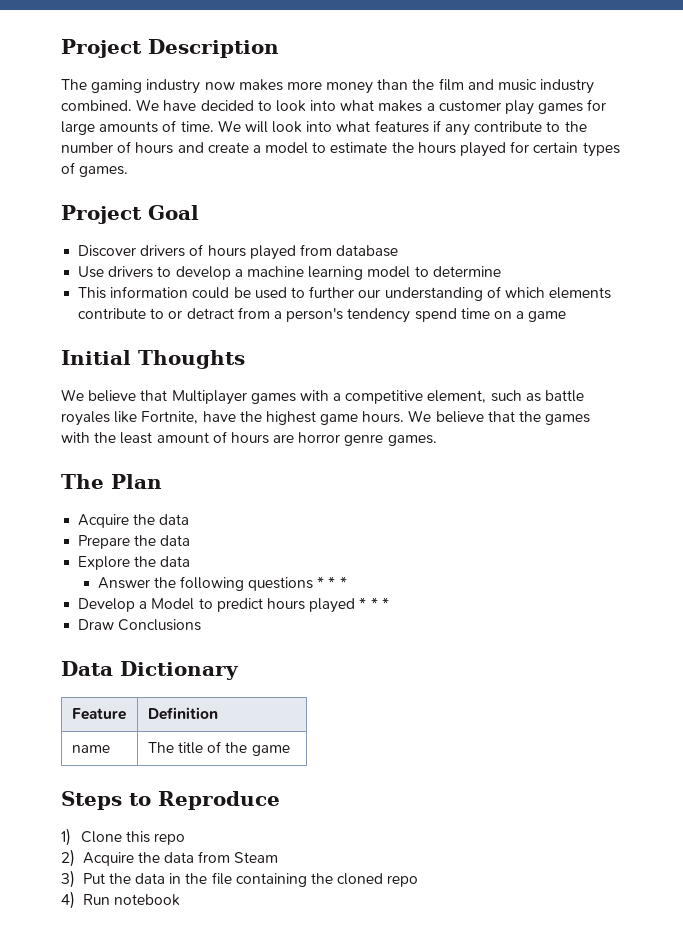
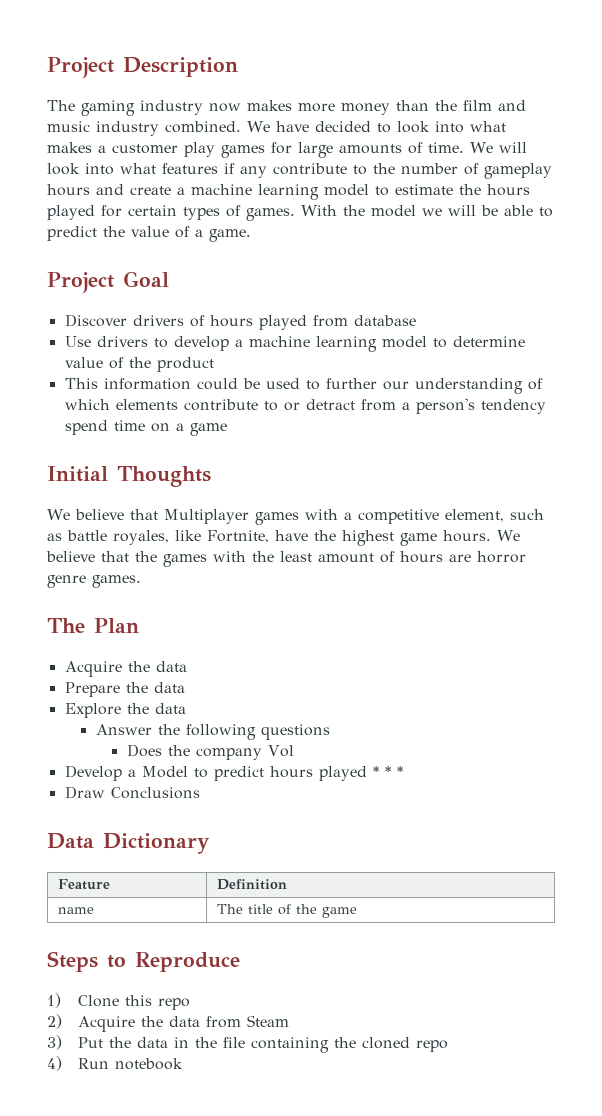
- We will look into what features if any contribute to the number of hours and create a model to estimate the hours played for certain types of games.
+ We will look into what features if any contribute to the number of gameplay hours and create a machine learning model to estimate the hours played for certain types of games. With the model we will be able to predict the value of a game.
- Use drivers to develop a machine learning model to determine
+ Use drivers to develop a machine learning model to determine value of the product
- We believe that Multiplayer games with a competitive element, such as battle royales like Fortnite, have the highest game hours.
+ We believe that Multiplayer games with a competitive element, such as battle royales, like Fortnite, have the highest game hours.
- Answer the following questions * * *
+ Answer the following questions
+ Does the company Vol

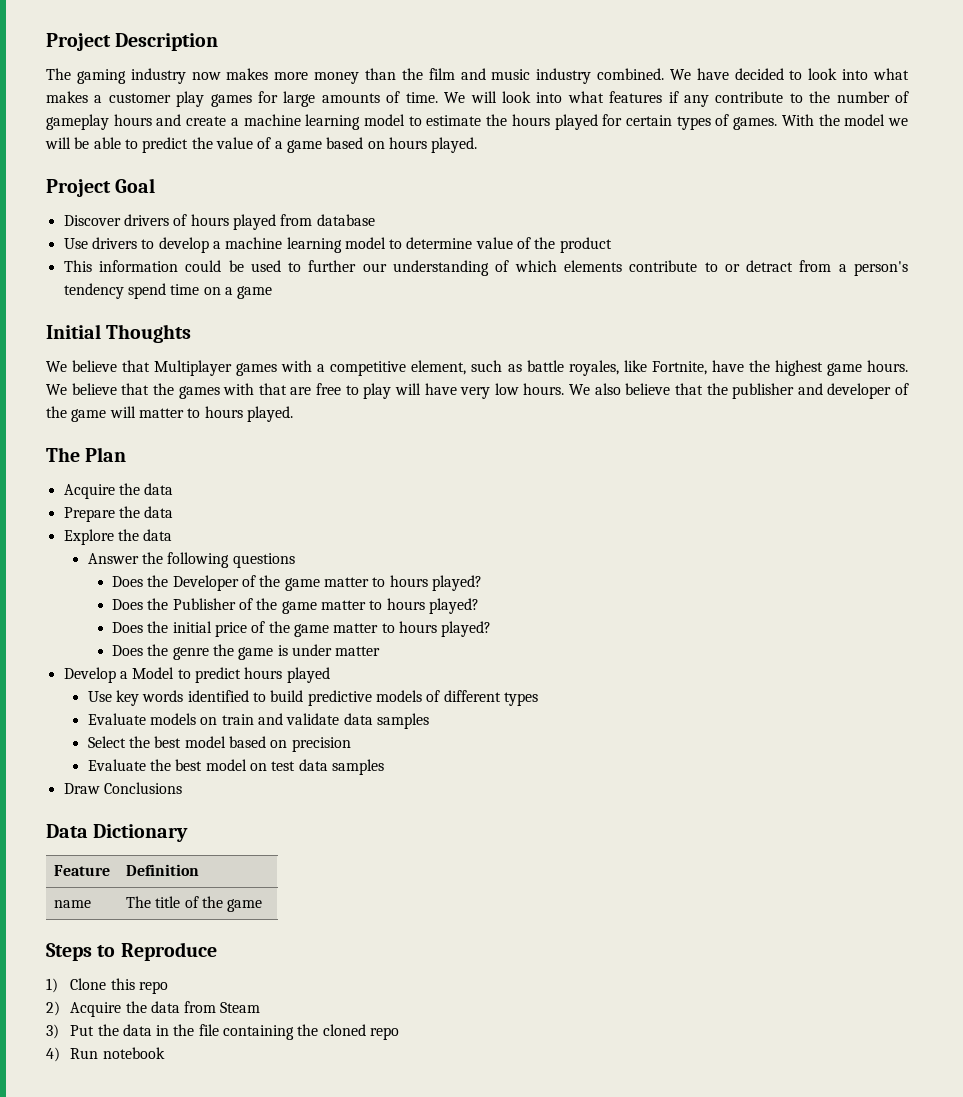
- With the model we will be able to predict the value of a game.
+ With the model we will be able to predict the value of a game based on hours played.
- We believe that the games with the least amount of hours are horror genre games.
+ We believe that the games with that are free to play will have very low hours. We also believe that the publisher and developer of the game will matter to hours played.
- Does the company Vol
+ Does the Developer of the game matter to hours played?
+ Does the Publisher of the game matter to hours played?
+ Does the initial price of the game matter to hours played?
+ Does the genre the game is under matter
- Develop a Model to predict hours played * * *
+ Develop a Model to predict hours played
+ Use key words identified to build predictive models of different types
+ Evaluate models on train and validate data samples
+ Select the best model based on precision
+ Evaluate the best model on test data samples

